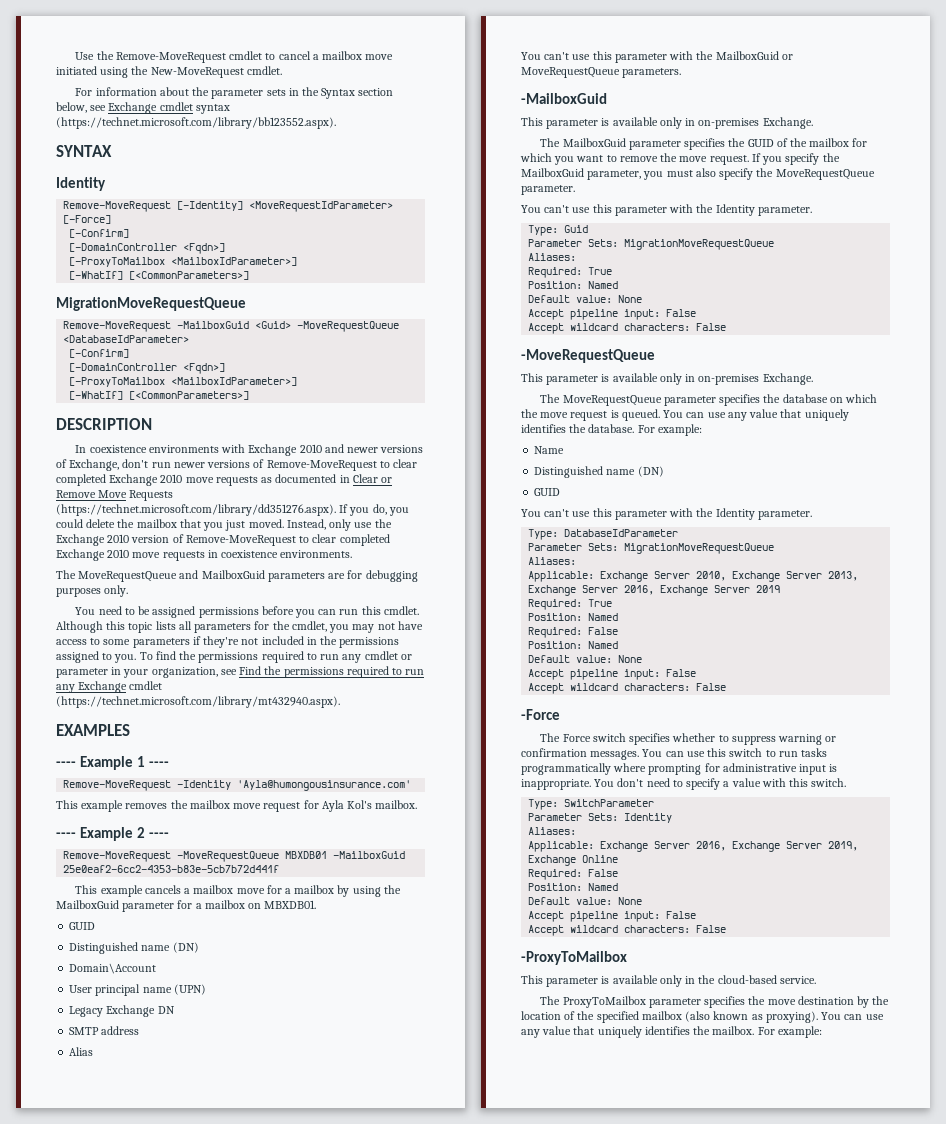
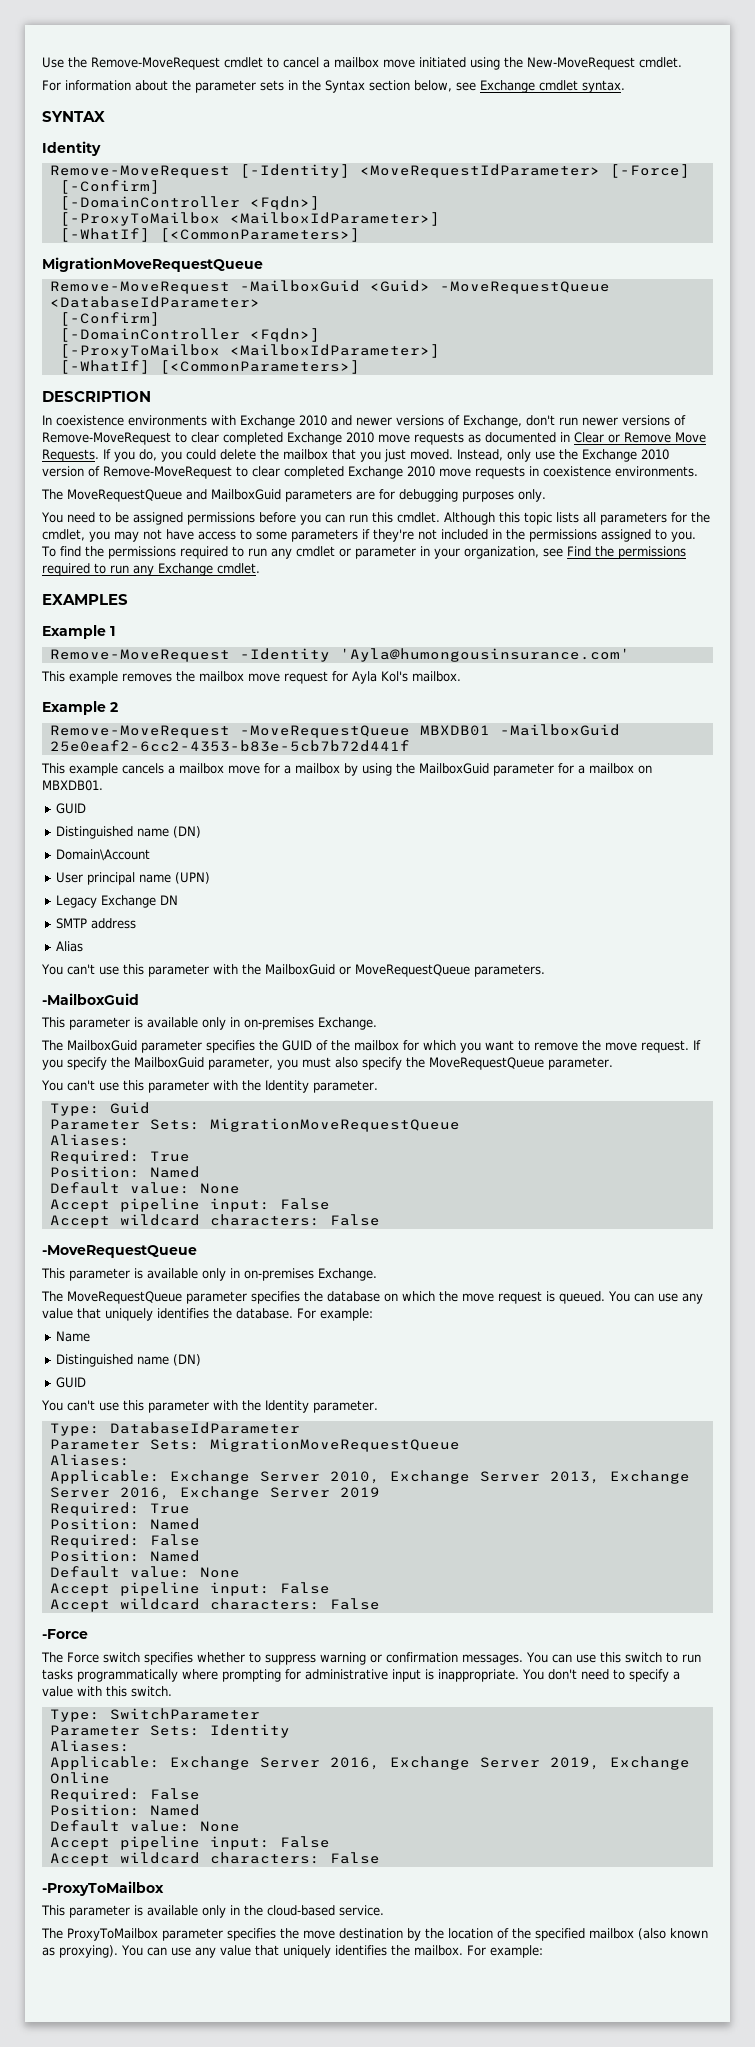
- For information about the parameter sets in the Syntax section below, see Exchange cmdlet syntax (https://technet.microsoft.com/library/bb123552.aspx).
+ For information about the parameter sets in the Syntax section below, see Exchange cmdlet syntax.
- In coexistence environments with Exchange 2010 and newer versions of Exchange, don't run newer versions of Remove-MoveRequest to clear completed Exchange 2010 move requests as documented in Clear or Remove Move Requests (https://technet.microsoft.com/library/dd351276.aspx). If you do, you could delete the mailbox that you just moved.
+ In coexistence environments with Exchange 2010 and newer versions of Exchange, don't run newer versions of Remove-MoveRequest to clear completed Exchange 2010 move requests as documented in Clear or Remove Move Requests. If you do, you could delete the mailbox that you just moved.
- To find the permissions required to run any cmdlet or parameter in your organization, see Find the permissions required to run any Exchange cmdlet (https://technet.microsoft.com/library/mt432940.aspx).
+ To find the permissions required to run any cmdlet or parameter in your organization, see Find the permissions required to run any Exchange cmdlet.
- ---- Example 1 ----
+ Example 1
- ---- Example 2 ----
+ Example 2

